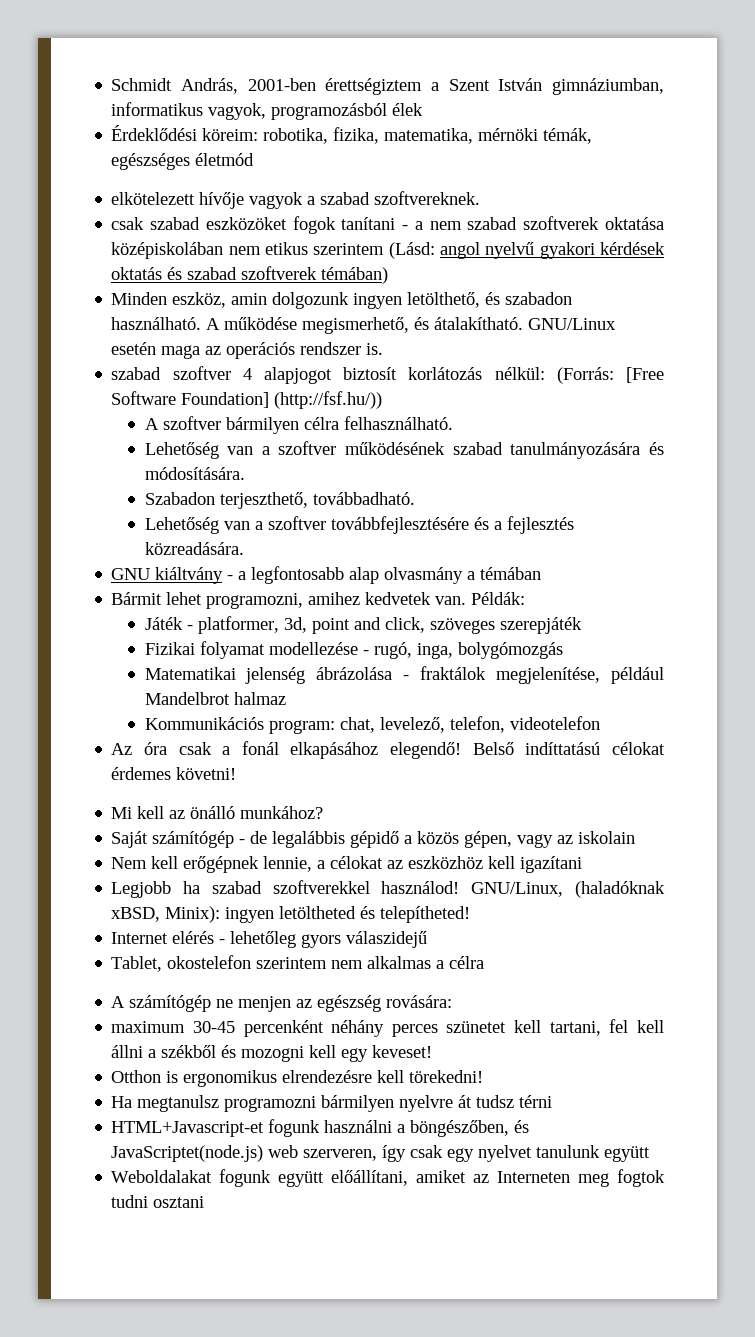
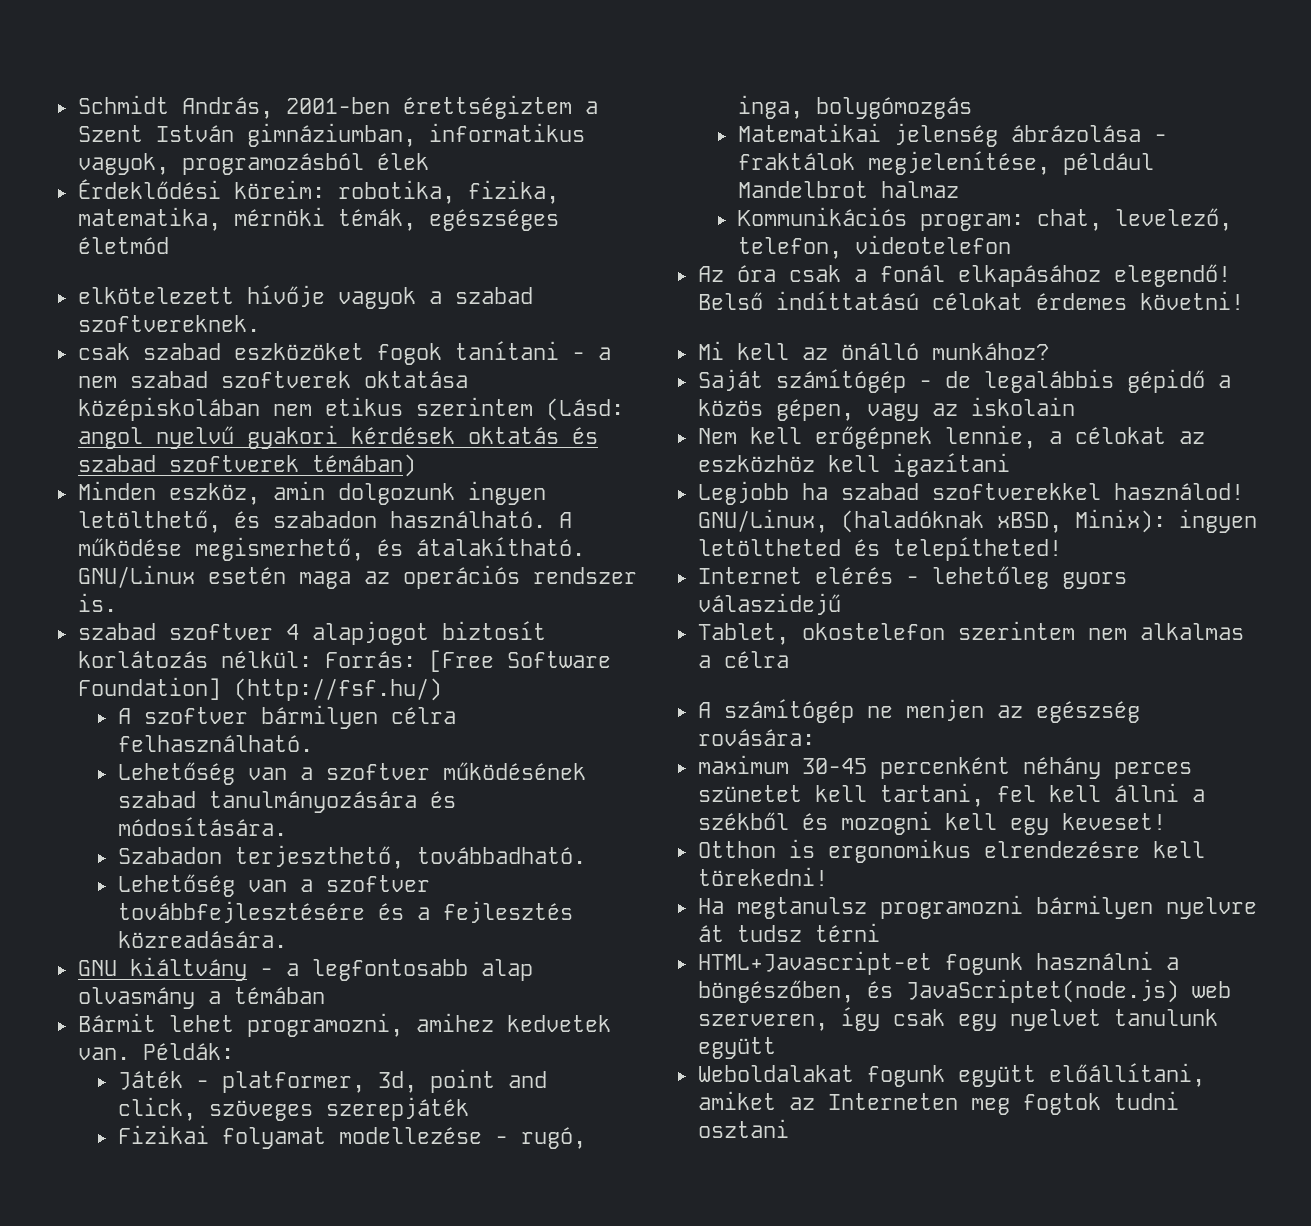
- szabad szoftver 4 alapjogot biztosít korlátozás nélkül: (Forrás: [Free Software Foundation] (http://fsf.hu/))
+ szabad szoftver 4 alapjogot biztosít korlátozás nélkül: Forrás: [Free Software Foundation] (http://fsf.hu/)

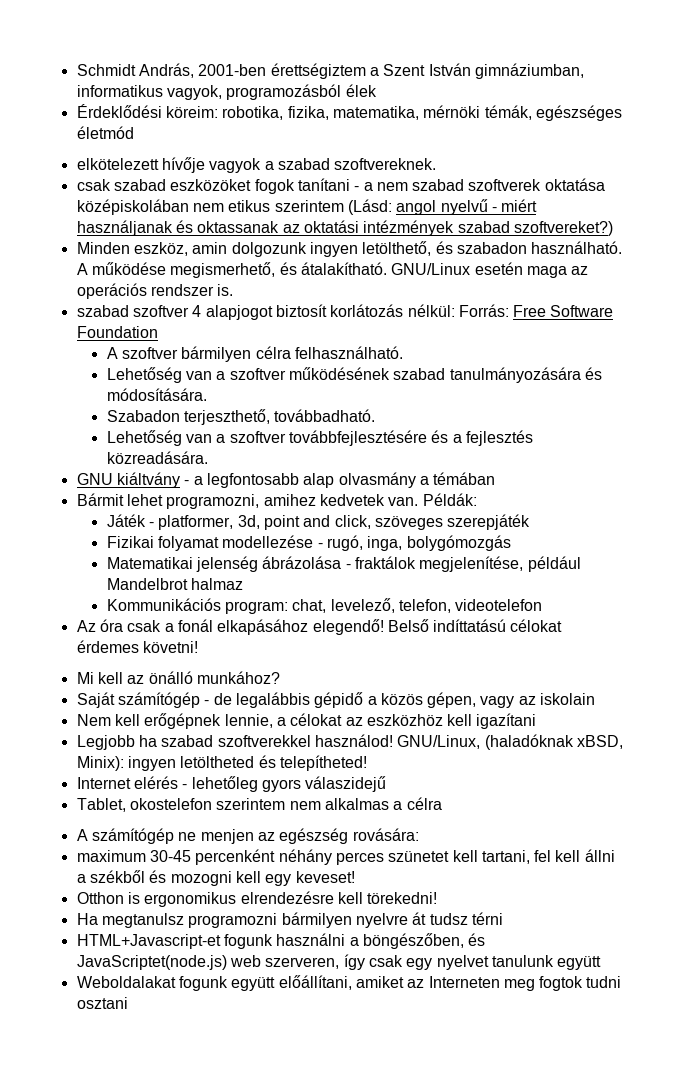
- csak szabad eszközöket fogok tanítani - a nem szabad szoftverek oktatása középiskolában nem etikus szerintem (Lásd: angol nyelvű gyakori kérdések oktatás és szabad szoftverek témában)
+ csak szabad eszközöket fogok tanítani - a nem szabad szoftverek oktatása középiskolában nem etikus szerintem (Lásd: angol nyelvű - miért használjanak és oktassanak az oktatási intézmények szabad szoftvereket?)
- szabad szoftver 4 alapjogot biztosít korlátozás nélkül: Forrás: [Free Software Foundation] (http://fsf.hu/)
+ szabad szoftver 4 alapjogot biztosít korlátozás nélkül: Forrás: Free Software Foundation

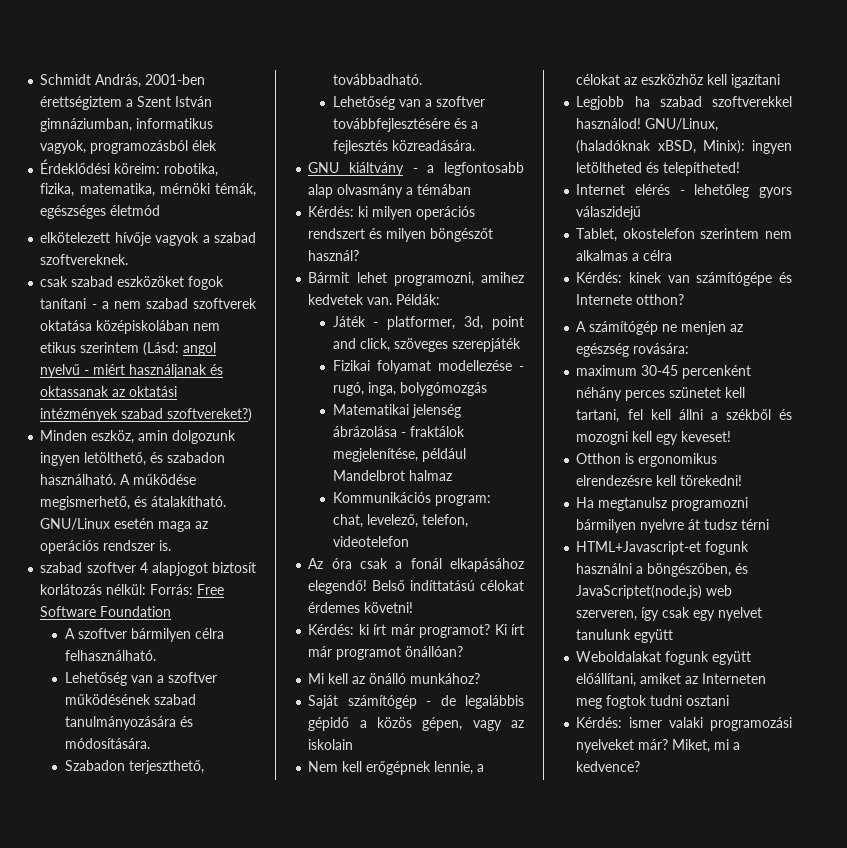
+ Kérdés: ki milyen operációs rendszert és milyen böngészőt használ?
+ Kérdés: ki írt már programot? Ki írt már programot önállóan?
+ Kérdés: kinek van számítógépe és Internete otthon?
+ Kérdés: ismer valaki programozási nyelveket már? Miket, mi a kedvence?

